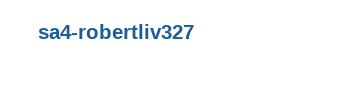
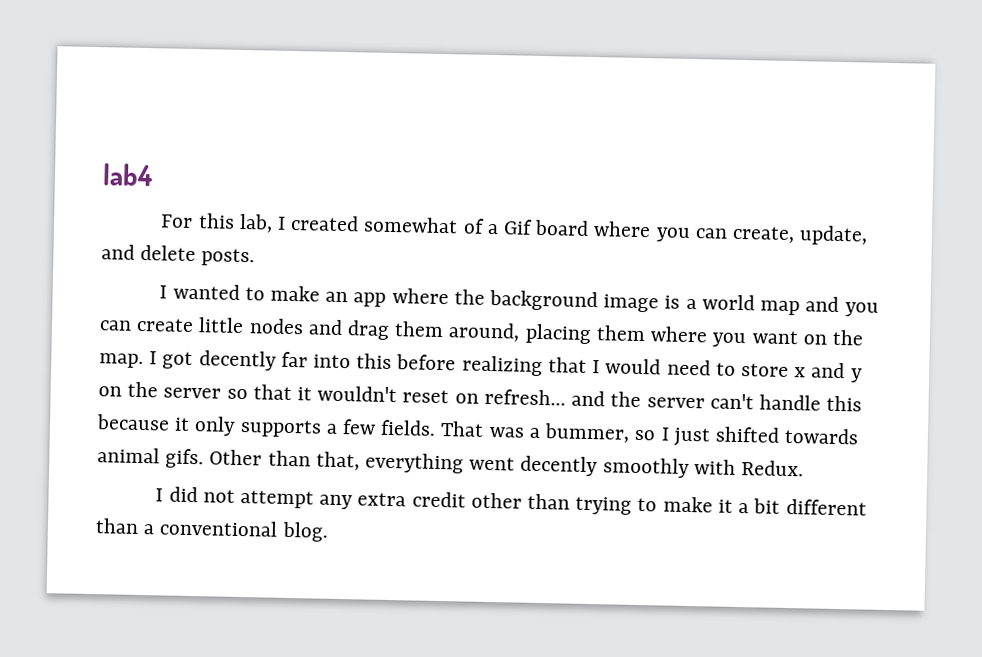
- sa4-robertliv327
+ lab4
+ For this lab, I created somewhat of a Gif board where you can create, update, and delete posts.
+ I wanted to make an app where the background image is a world map and you can create little nodes and drag them around, placing them where you want on the map. I got decently far into this before realizing that I would need to store x and y on the server so that it wouldn't reset on refresh... and the server can't handle this because it only supports a few fields. That was a bummer, so I just shifted towards animal gifs. Other than that, everything went decently smoothly with Redux.
+ I did not attempt any extra credit other than trying to make it a bit different than a conventional blog.

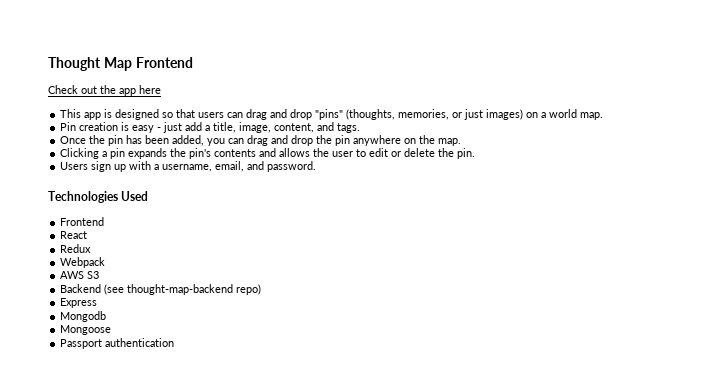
- lab4
- For this lab, I created somewhat of a Gif board where you can create, update, and delete posts.
- I wanted to make an app where the background image is a world map and you can create little nodes and drag them around, placing them where you want on the map. I got decently far into this before realizing that I would need to store x and y on the server so that it wouldn't reset on refresh... and the server can't handle this because it only supports a few fields. That was a bummer, so I just shifted towards animal gifs. Other than that, everything went decently smoothly with Redux.
- I did not attempt any extra credit other than trying to make it a bit different than a conventional blog.
+ Thought Map Frontend
+ Check out the app here
+ This app is designed so that users can drag and drop "pins" (thoughts, memories, or just images) on a world map.
+ Pin creation is easy - just add a title, image, content, and tags.
+ Once the pin has been added, you can drag and drop the pin anywhere on the map.
+ Clicking a pin expands the pin's contents and allows the user to edit or delete the pin.
+ Users sign up with a username, email, and password.
+ Technologies Used
+ Frontend
+ React
+ Redux
+ Webpack
+ AWS S3
+ Backend (see thought-map-backend repo)
+ Express
+ Mongodb
+ Mongoose
+ Passport authentication

